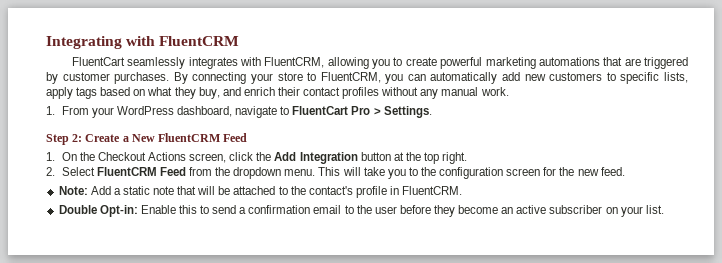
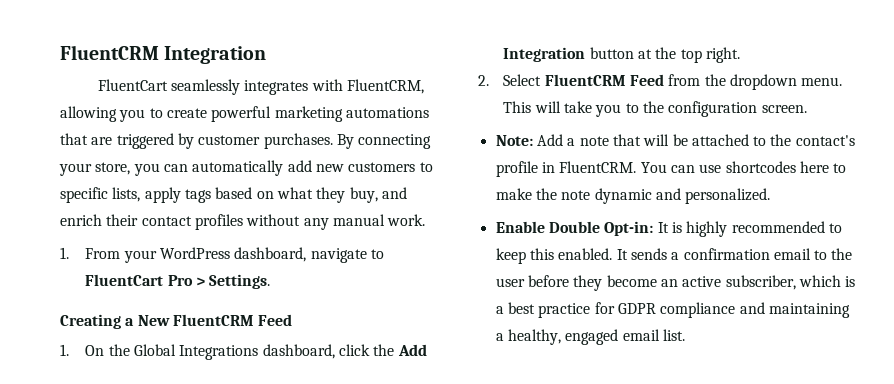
- Integrating with FluentCRM
+ FluentCRM Integration
- By connecting your store to FluentCRM, you can automatically add new customers to specific lists, apply tags based on what they buy, and enrich their contact profiles without any manual work.
+ By connecting your store, you can automatically add new customers to specific lists, apply tags based on what they buy, and enrich their contact profiles without any manual work.
- Step 2: Create a New FluentCRM Feed
+ Creating a New FluentCRM Feed
- 1. On the Checkout Actions screen, click the Add Integration button at the top right.
+ 1. On the Global Integrations dashboard, click the Add Integration button at the top right.
- This will take you to the configuration screen for the new feed.
+ This will take you to the configuration screen.
- Note: Add a static note that will be attached to the contact's profile in FluentCRM.
- Double Opt-in: Enable this to send a confirmation email to the user before they become an active subscriber on your list.
+ Note: Add a note that will be attached to the contact's profile in FluentCRM. You can use shortcodes here to make the note dynamic and personalized.
+ Enable Double Opt-in: It is highly recommended to keep this enabled. It sends a confirmation email to the user before they become an active subscriber, which is a best practice for GDPR compliance and maintaining a healthy, engaged email list.

